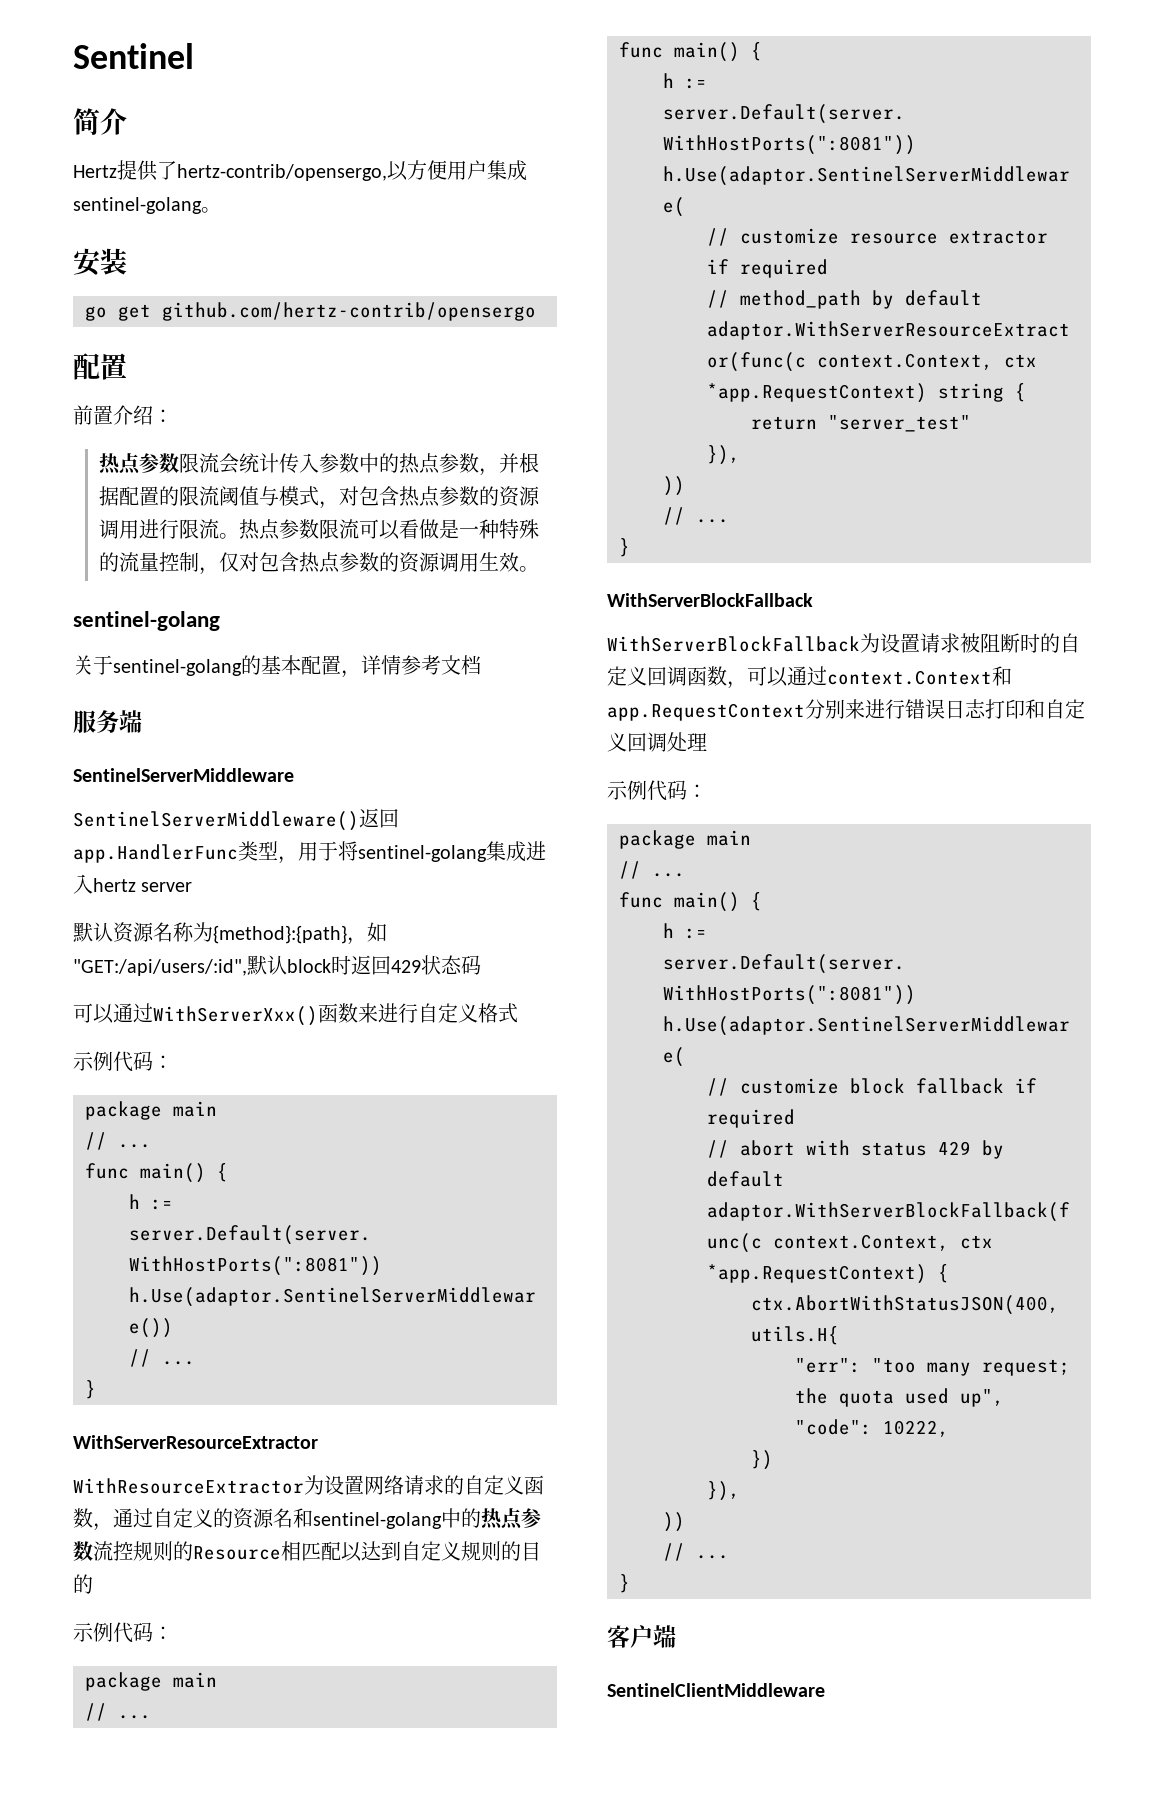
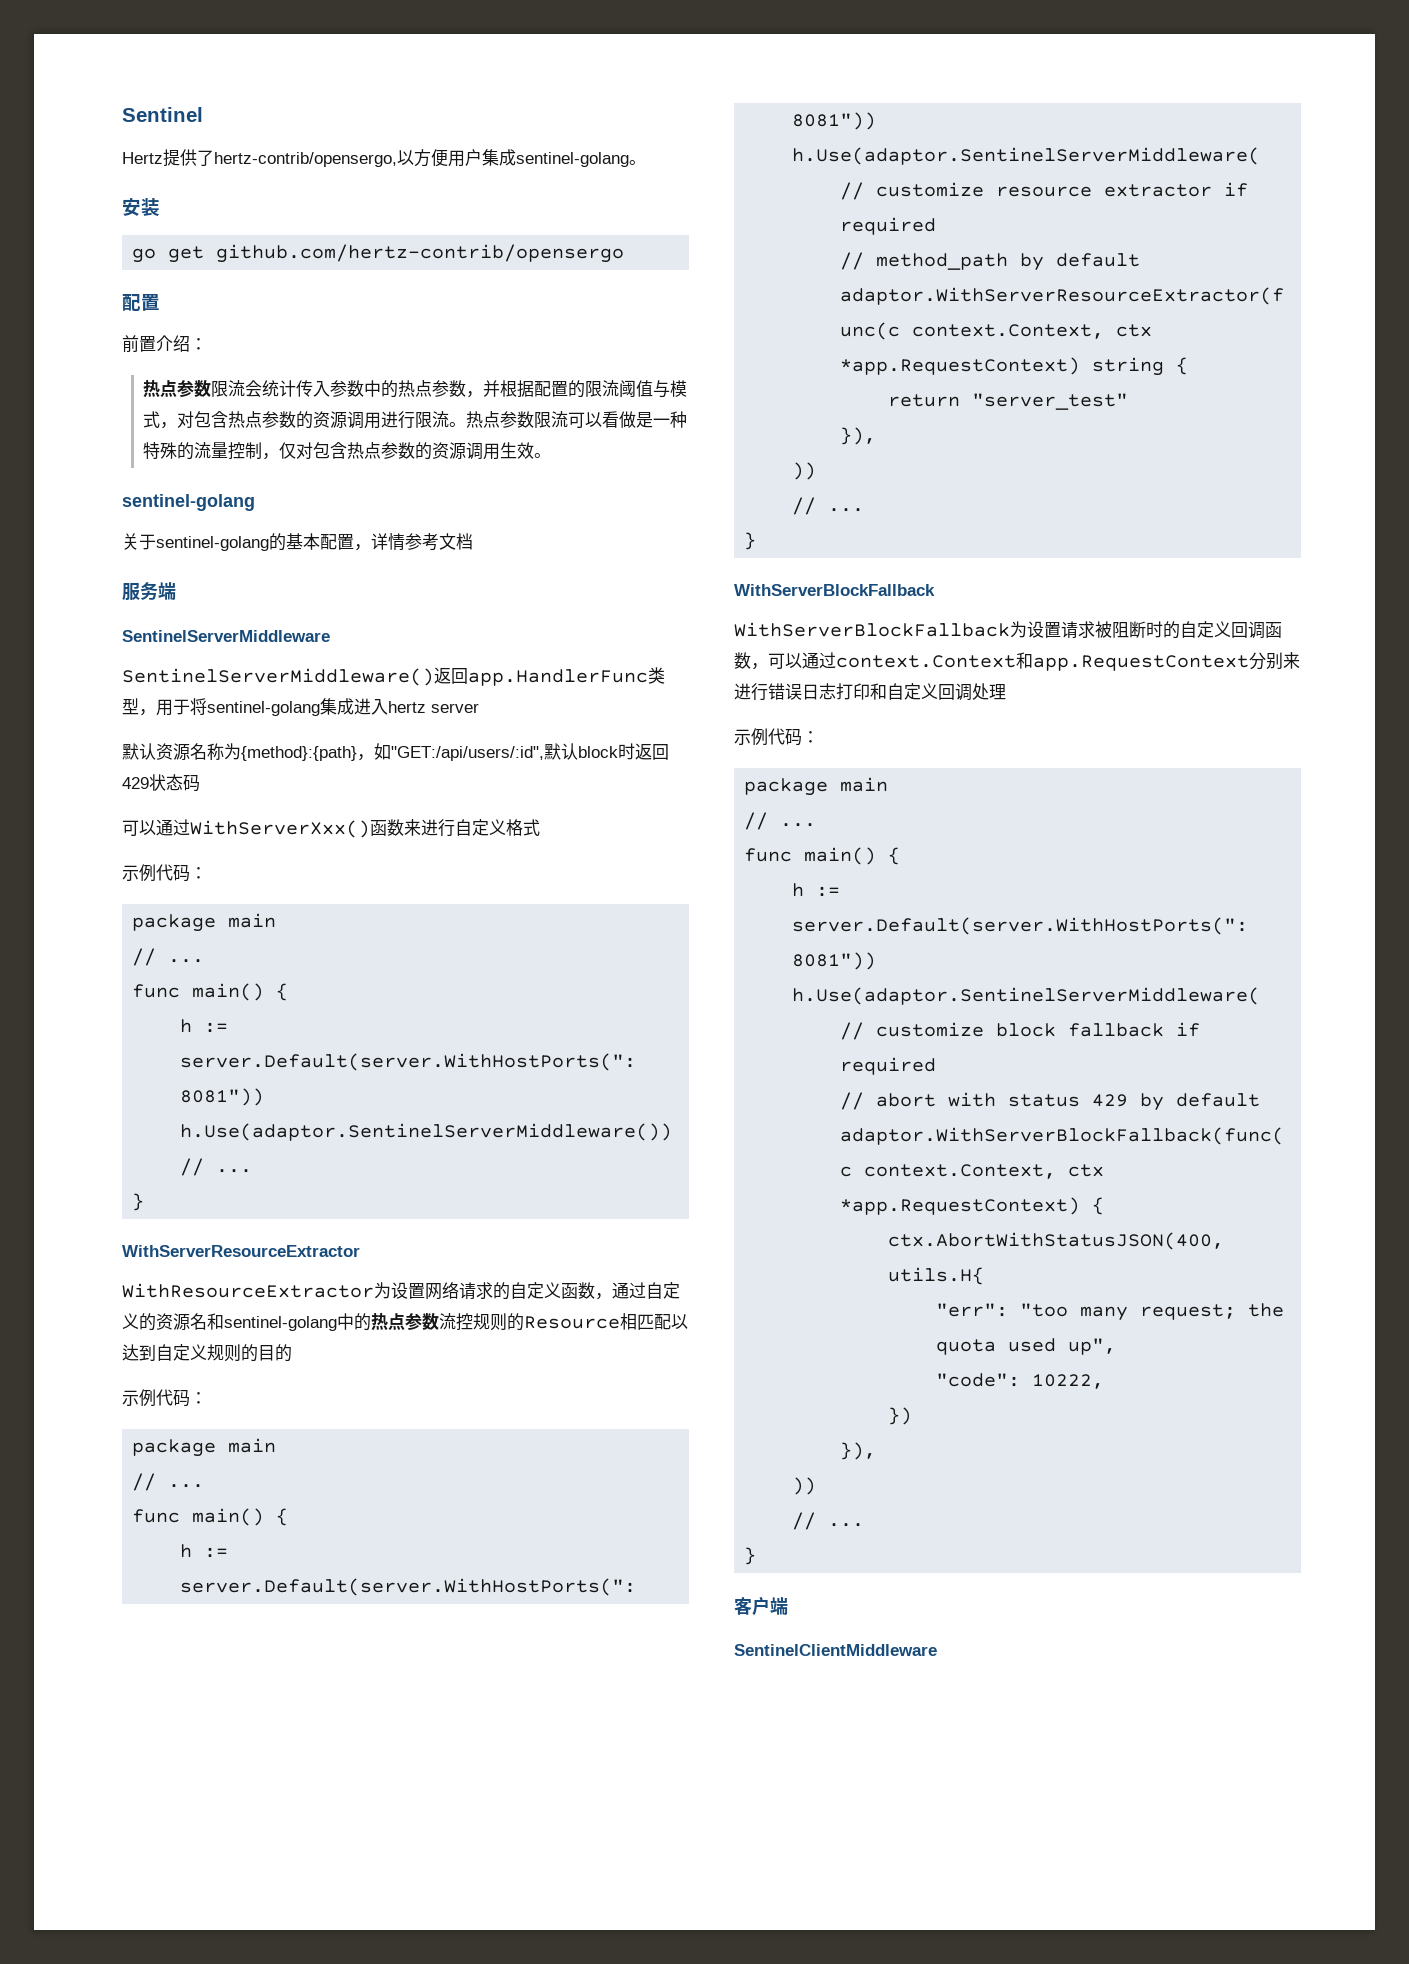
- 简介

